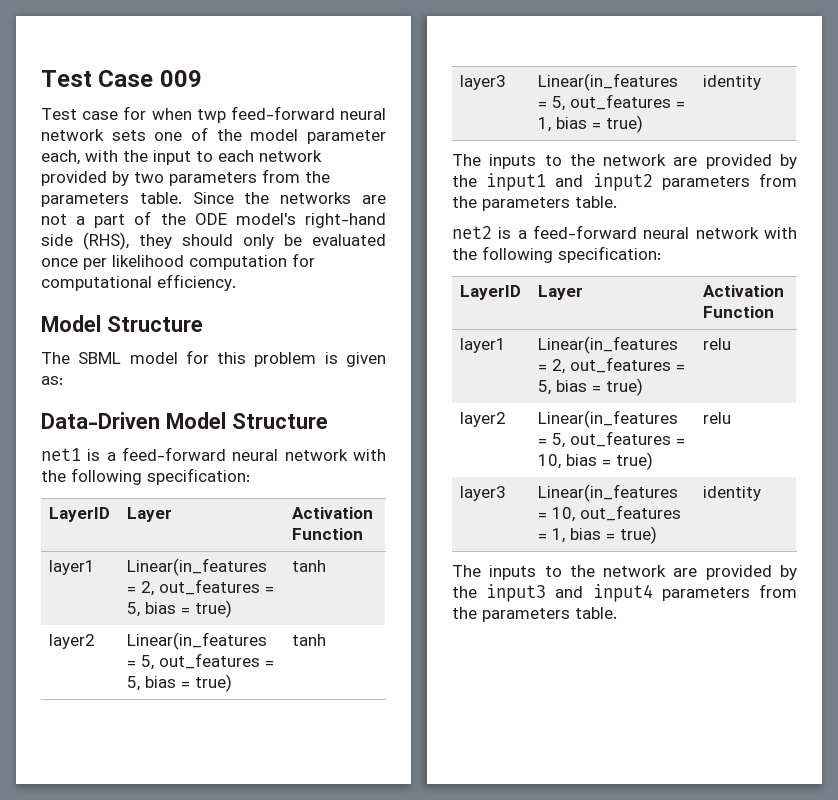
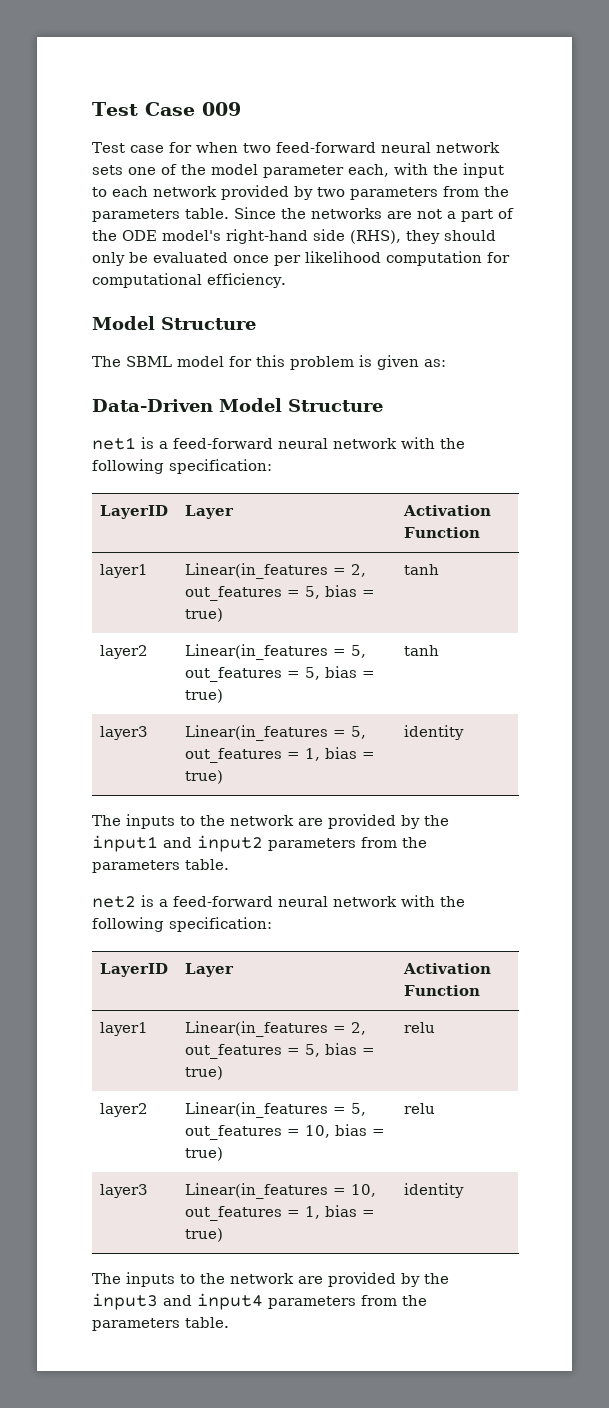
- Test case for when twp feed-forward neural network sets one of the model parameter each, with the input to each network provided by two parameters from the parameters table.
+ Test case for when two feed-forward neural network sets one of the model parameter each, with the input to each network provided by two parameters from the parameters table.

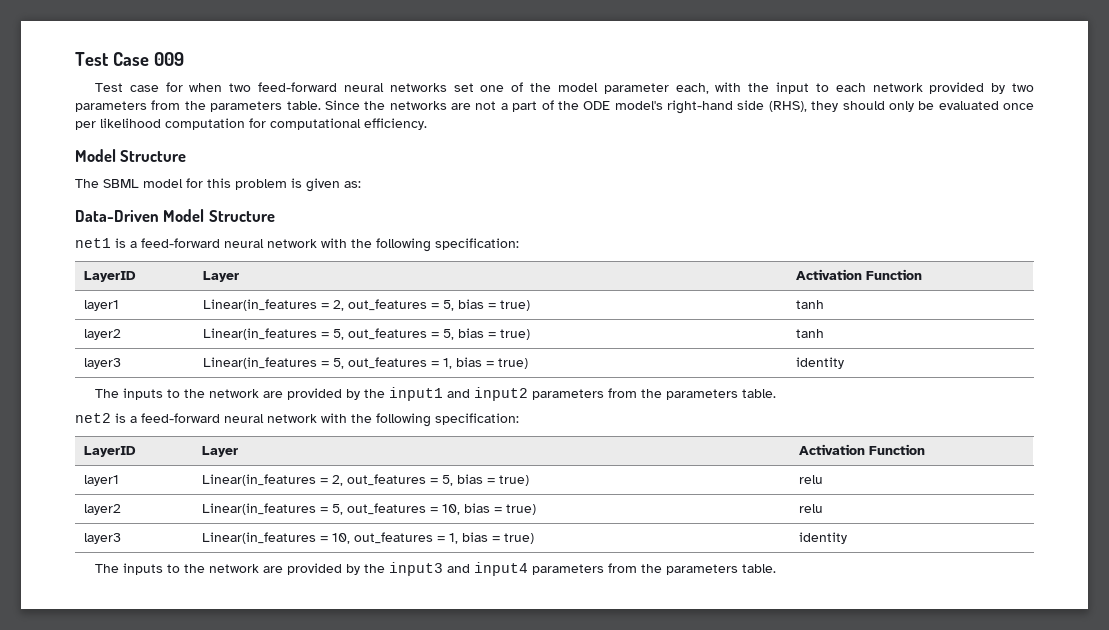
- Test case for when two feed-forward neural network sets one of the model parameter each, with the input to each network provided by two parameters from the parameters table.
+ Test case for when two feed-forward neural networks set one of the model parameter each, with the input to each network provided by two parameters from the parameters table.

